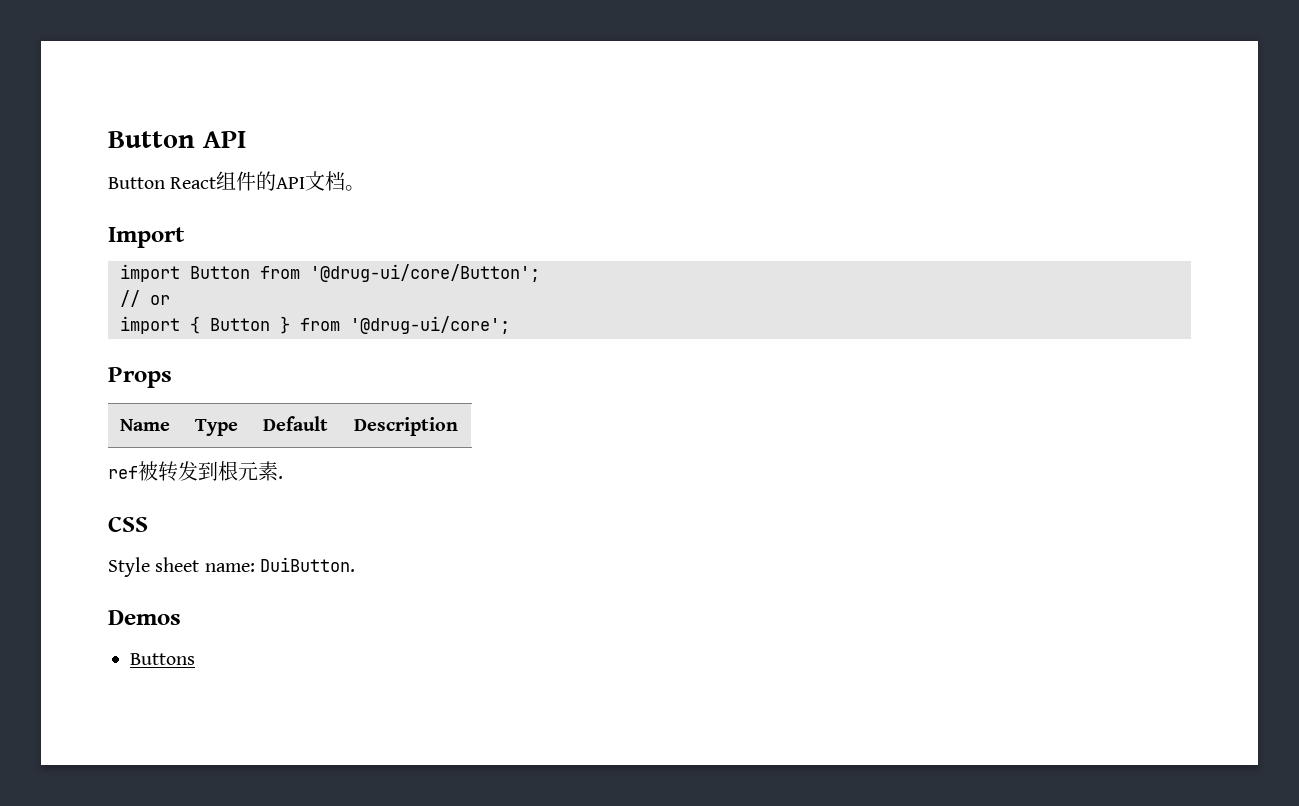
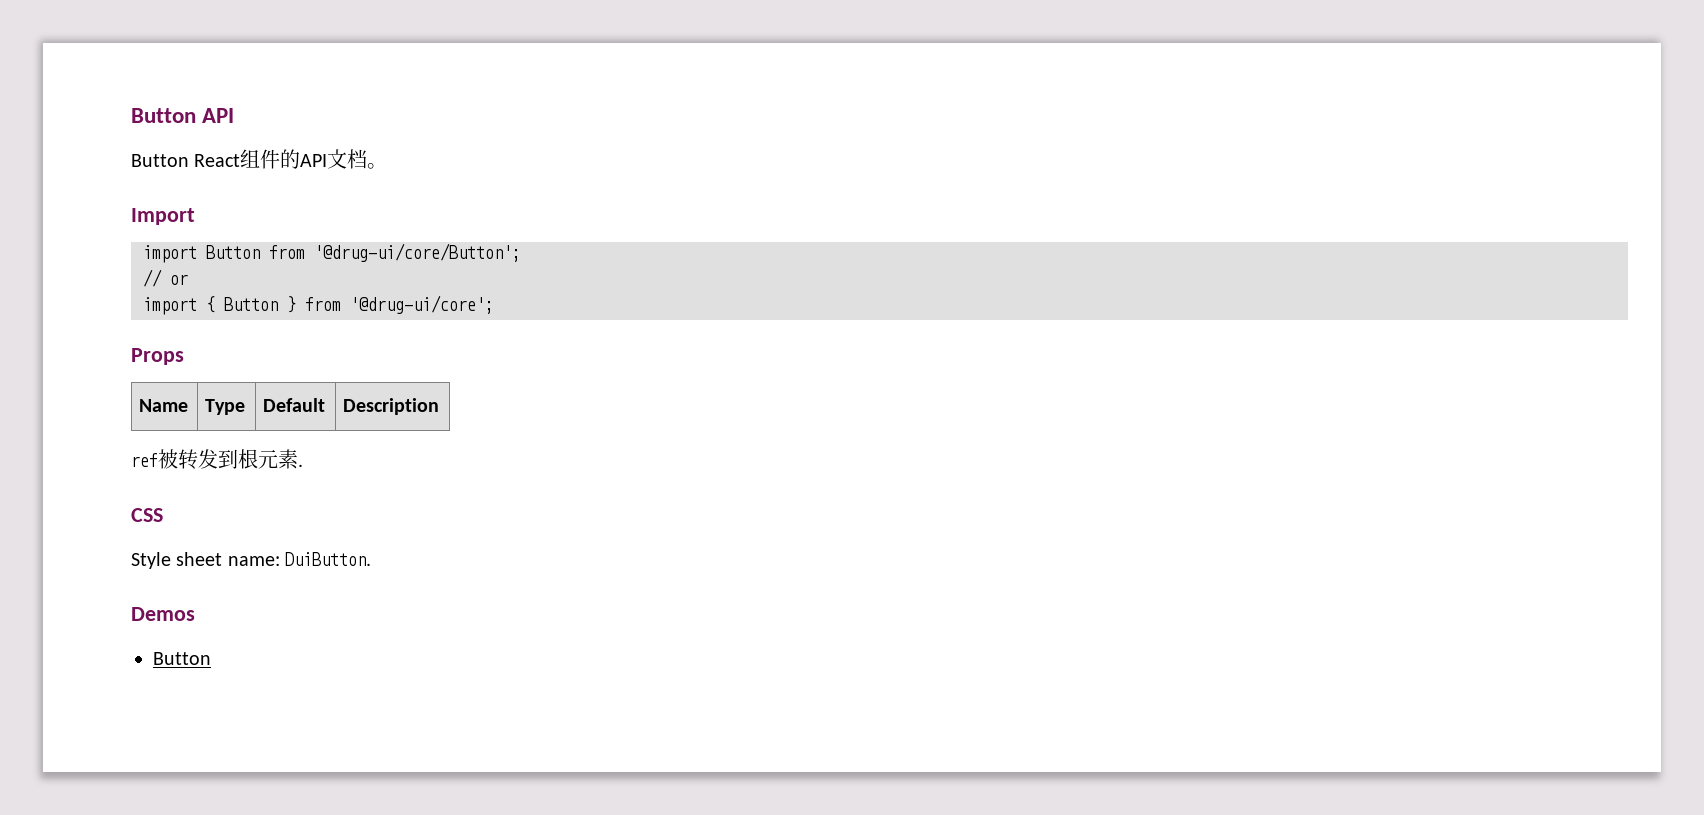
  Demos
- Buttons
+ Button

